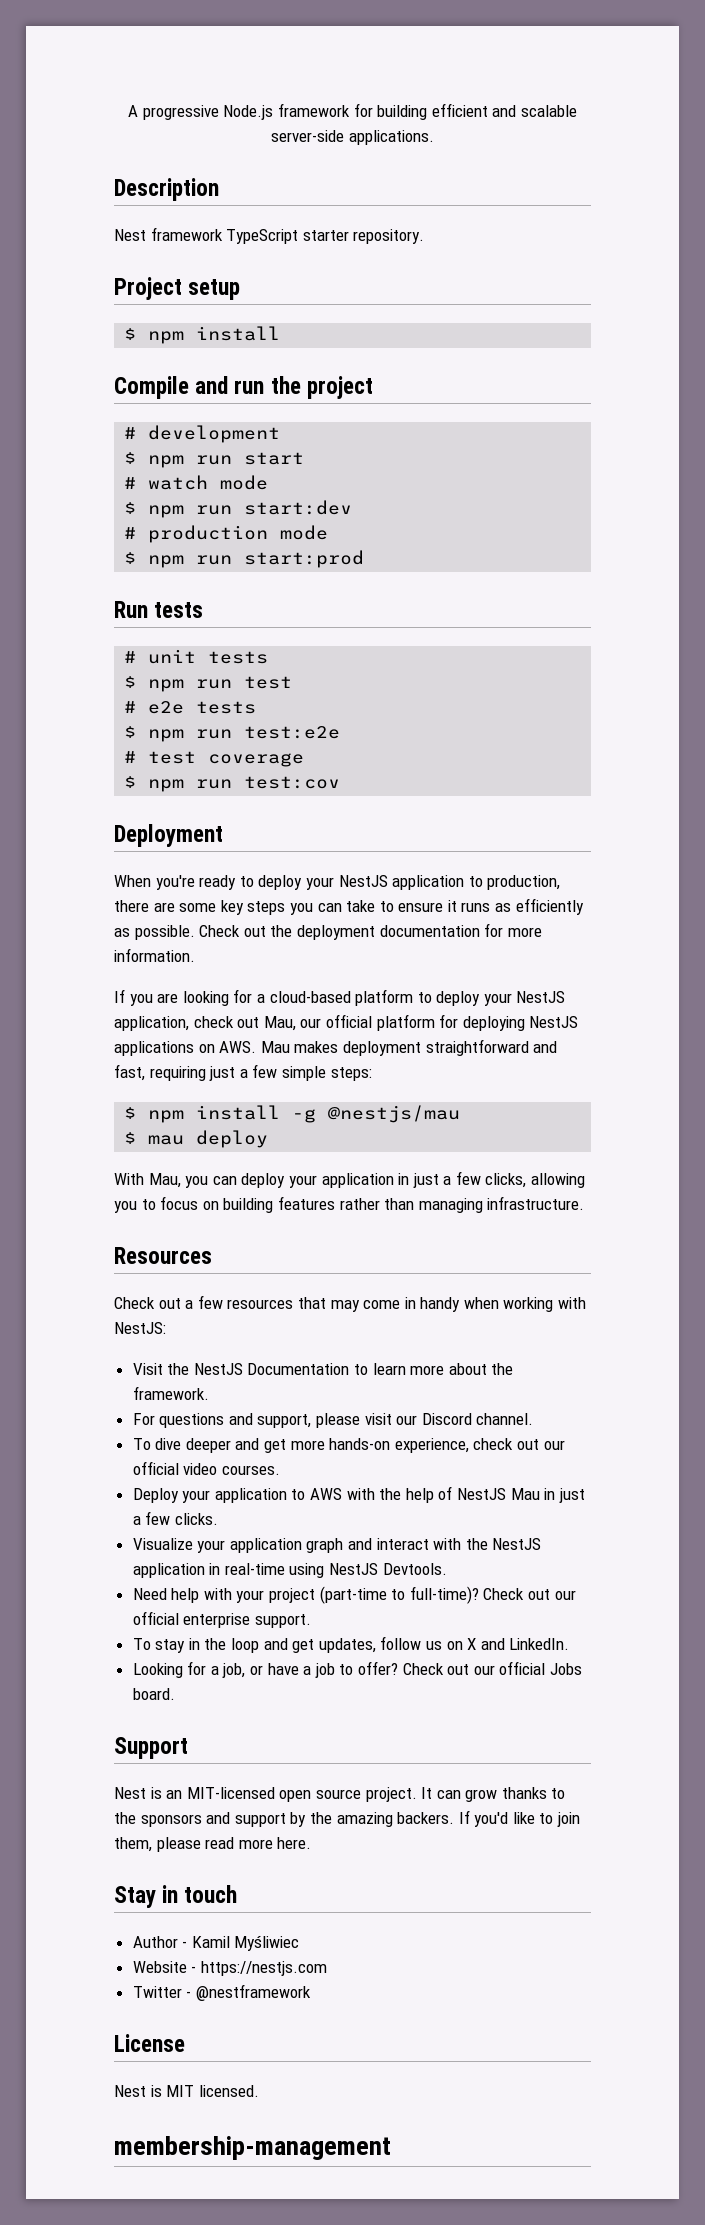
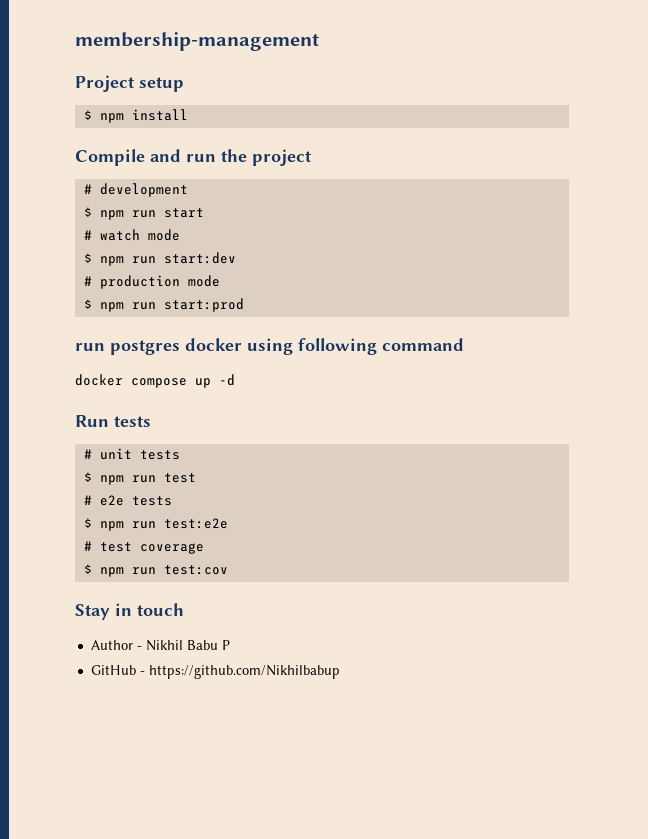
- A progressive Node.js framework for building efficient and scalable server-side applications.
- Description
- Nest framework TypeScript starter repository.
+ membership-management
+ run postgres docker using following command
+ docker compose up -d
- Deployment
- When you're ready to deploy your NestJS application to production, there are some key steps you can take to ensure it runs as efficiently as possible. Check out the deployment documentation for more information.
- If you are looking for a cloud-based platform to deploy your NestJS application, check out Mau, our official platform for deploying NestJS applications on AWS. Mau makes deployment straightforward and fast, requiring just a few simple steps:
- $ npm install -g @nestjs/mau
- $ mau deploy
- With Mau, you can deploy your application in just a few clicks, allowing you to focus on building features rather than managing infrastructure.
- Resources
- Check out a few resources that may come in handy when working with NestJS:
- Visit the NestJS Documentation to learn more about the framework.
- For questions and support, please visit our Discord channel.
- To dive deeper and get more hands-on experience, check out our official video courses.
- Deploy your application to AWS with the help of NestJS Mau in just a few clicks.
- Visualize your application graph and interact with the NestJS application in real-time using NestJS Devtools.
- Need help with your project (part-time to full-time)? Check out our official enterprise support.
- To stay in the loop and get updates, follow us on X and LinkedIn.
- Looking for a job, or have a job to offer? Check out our official Jobs board.
- Support
- Nest is an MIT-licensed open source project. It can grow thanks to the sponsors and support by the amazing backers. If you'd like to join them, please read more here.
- Author - Kamil Myśliwiec
- Website - https://nestjs.com
- Twitter - @nestframework
- License
- Nest is MIT licensed.
- membership-management
+ Author - Nikhil Babu P
+ GitHub - https://github.com/Nikhilbabup

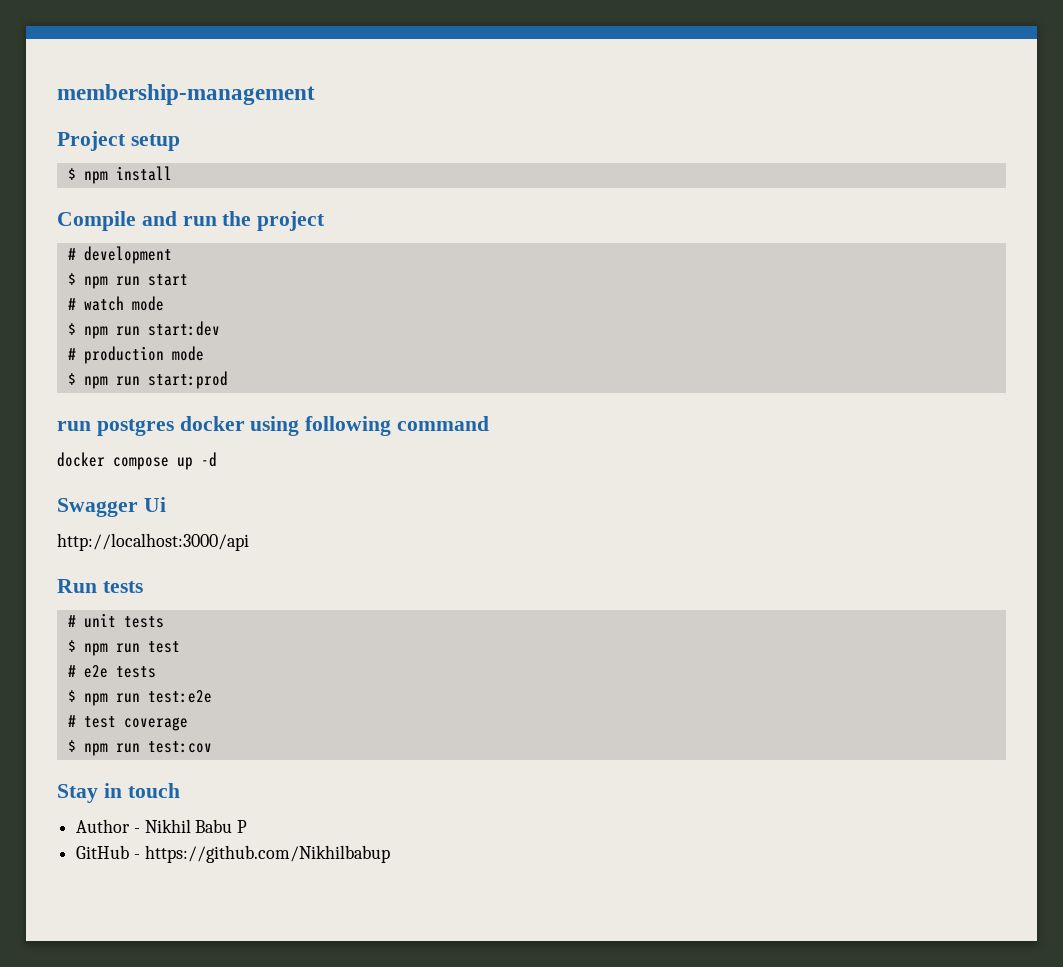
+ Swagger Ui
+ http://localhost:3000/api

